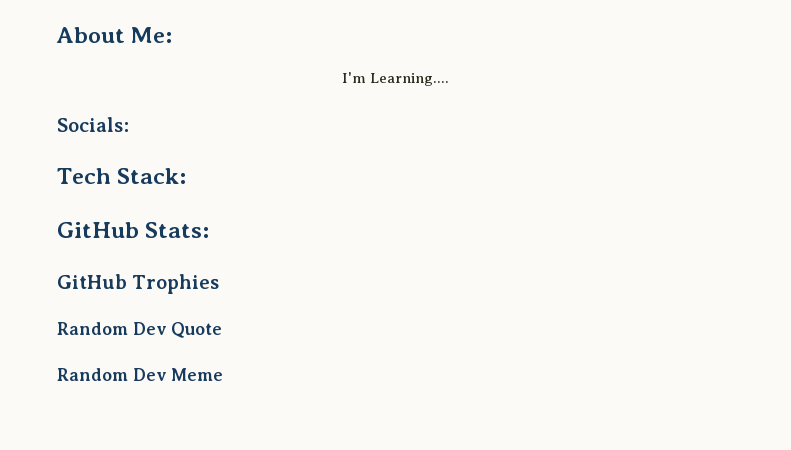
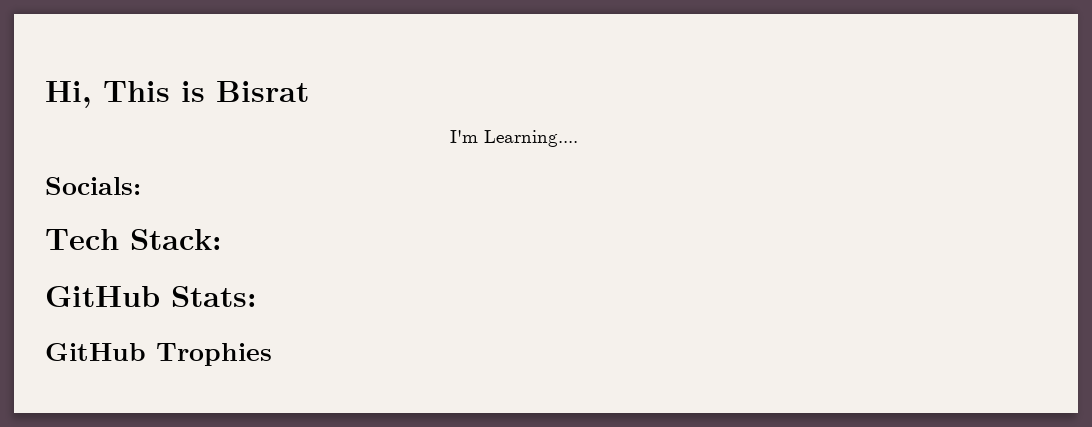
- About Me:
+ Hi, This is Bisrat
- Random Dev Quote
- Random Dev Meme

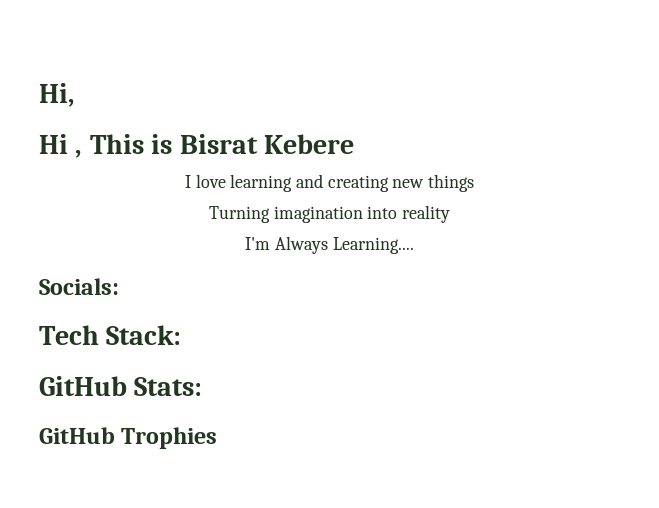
- Hi, This is Bisrat
+ Hi,
+ Hi , This is Bisrat Kebere
+ I love learning and creating new things
+ Turning imagination into reality
- I'm Learning....
+ I'm Always Learning....

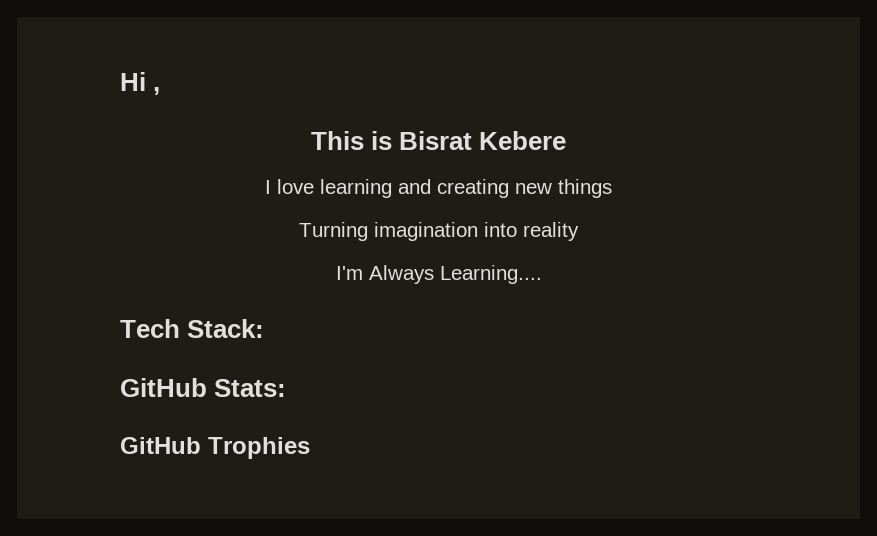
- Hi,
- Hi , This is Bisrat Kebere
+ Hi ,
+ This is Bisrat Kebere
- Socials:

